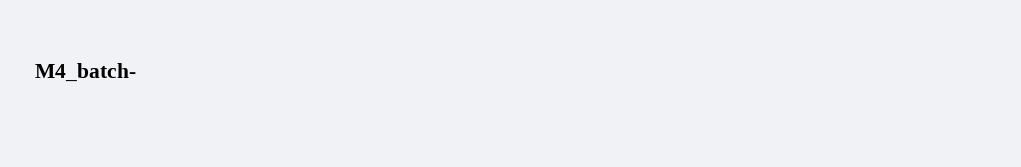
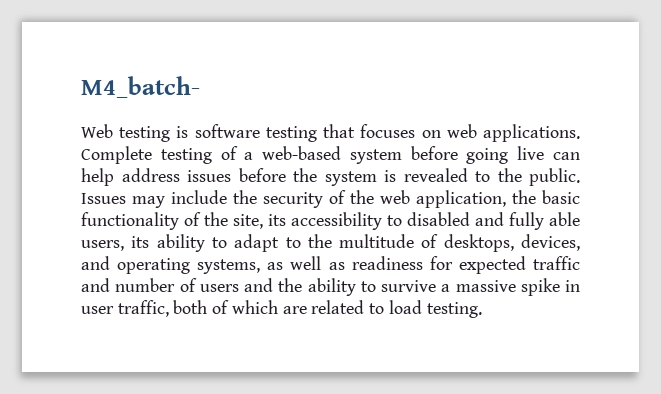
+ Web testing is software testing that focuses on web applications. Complete testing of a web-based system before going live can help address issues before the system is revealed to the public. Issues may include the security of the web application, the basic functionality of the site, its accessibility to disabled and fully able users, its ability to adapt to the multitude of desktops, devices, and operating systems, as well as readiness for expected traffic and number of users and the ability to survive a massive spike in user traffic, both of which are related to load testing.

